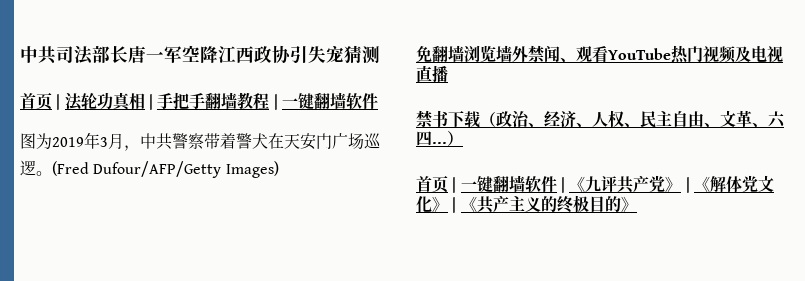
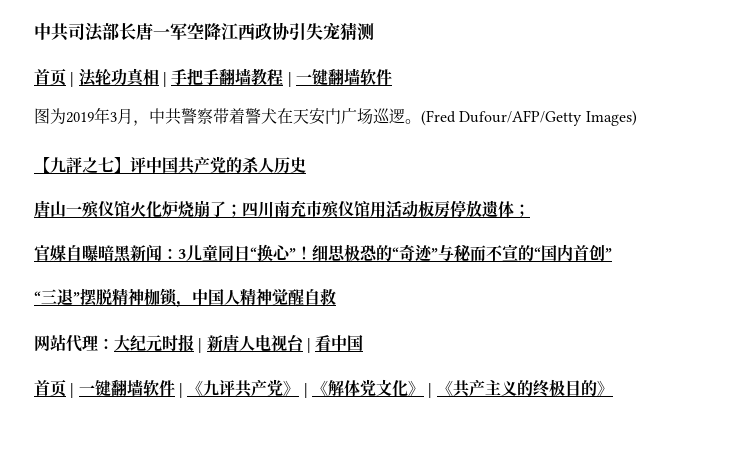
- 免翻墙浏览墙外禁闻、观看YouTube热门视频及电视直播
- 禁书下载（政治、经济、人权、民主自由、文革、六四...）
+ 【九評之七】评中国共产党的杀人历史
+ 唐山一殡仪馆火化炉烧崩了；四川南充市殡仪馆用活动板房停放遗体；
+ 官媒自曝暗黑新闻：3儿童同日“换心”！细思极恐的“奇迹”与秘而不宣的“国内首创”
+ “三退”摆脱精神枷锁，中国人精神觉醒自救
+ 网站代理：大纪元时报 | 新唐人电视台 | 看中国

